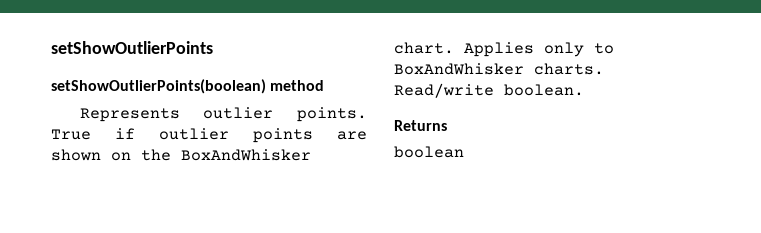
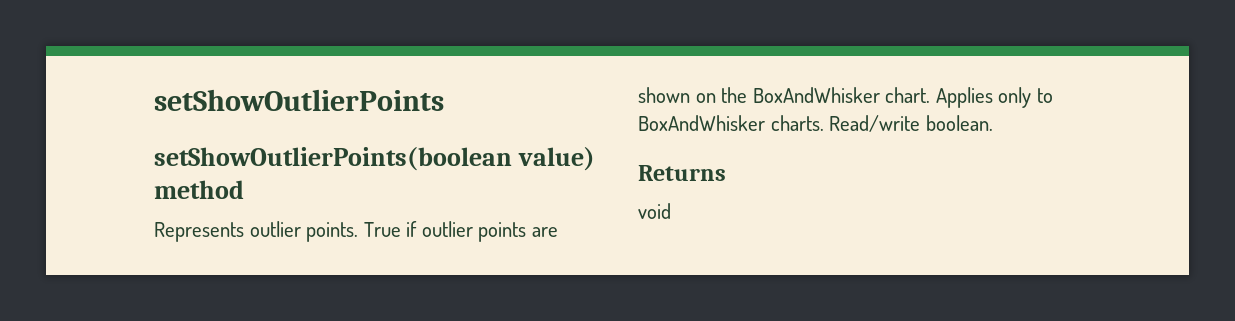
- setShowOutlierPoints(boolean) method
+ setShowOutlierPoints(boolean value) method
- boolean
+ void

